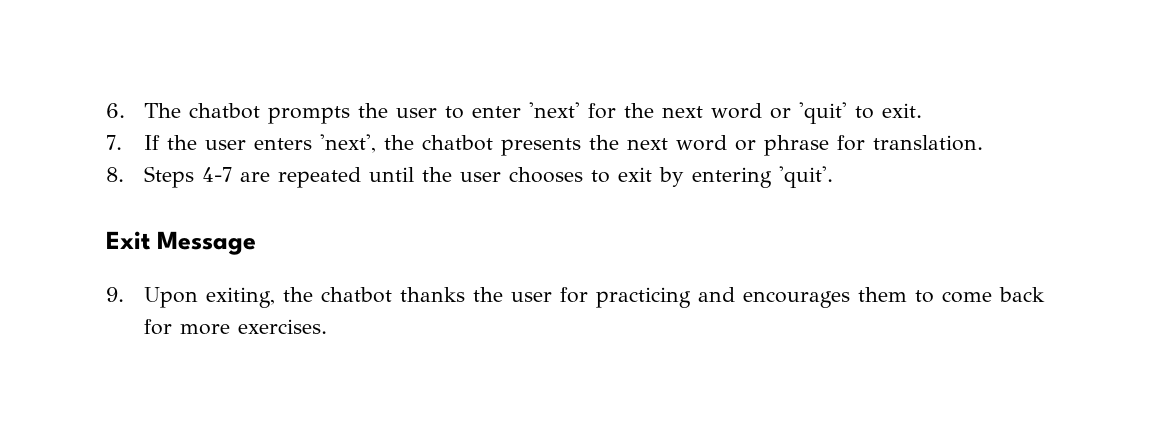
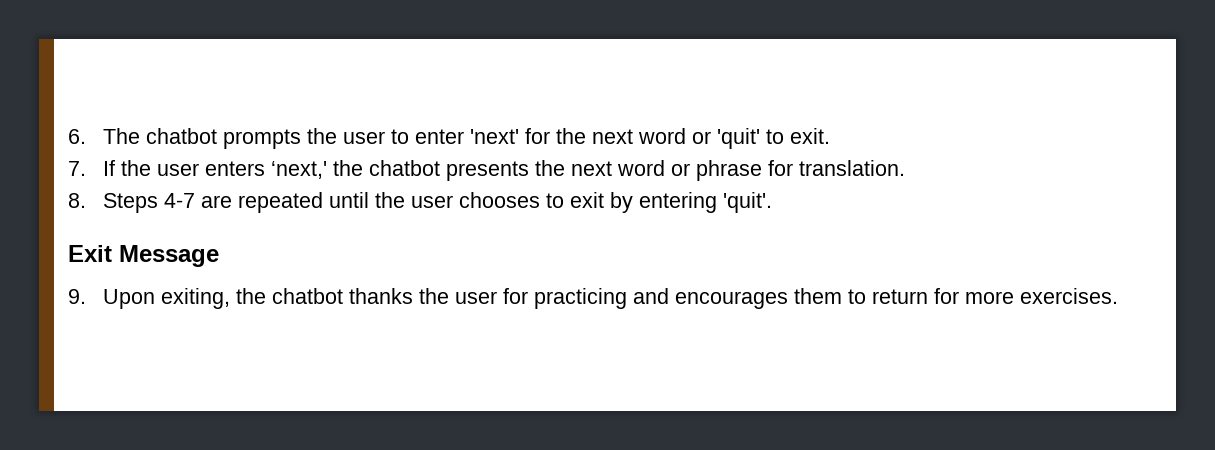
- 7. If the user enters 'next', the chatbot presents the next word or phrase for translation.
+ 7. If the user enters ‘next,' the chatbot presents the next word or phrase for translation.
- 9. Upon exiting, the chatbot thanks the user for practicing and encourages them to come back for more exercises.
+ 9. Upon exiting, the chatbot thanks the user for practicing and encourages them to return for more exercises.

